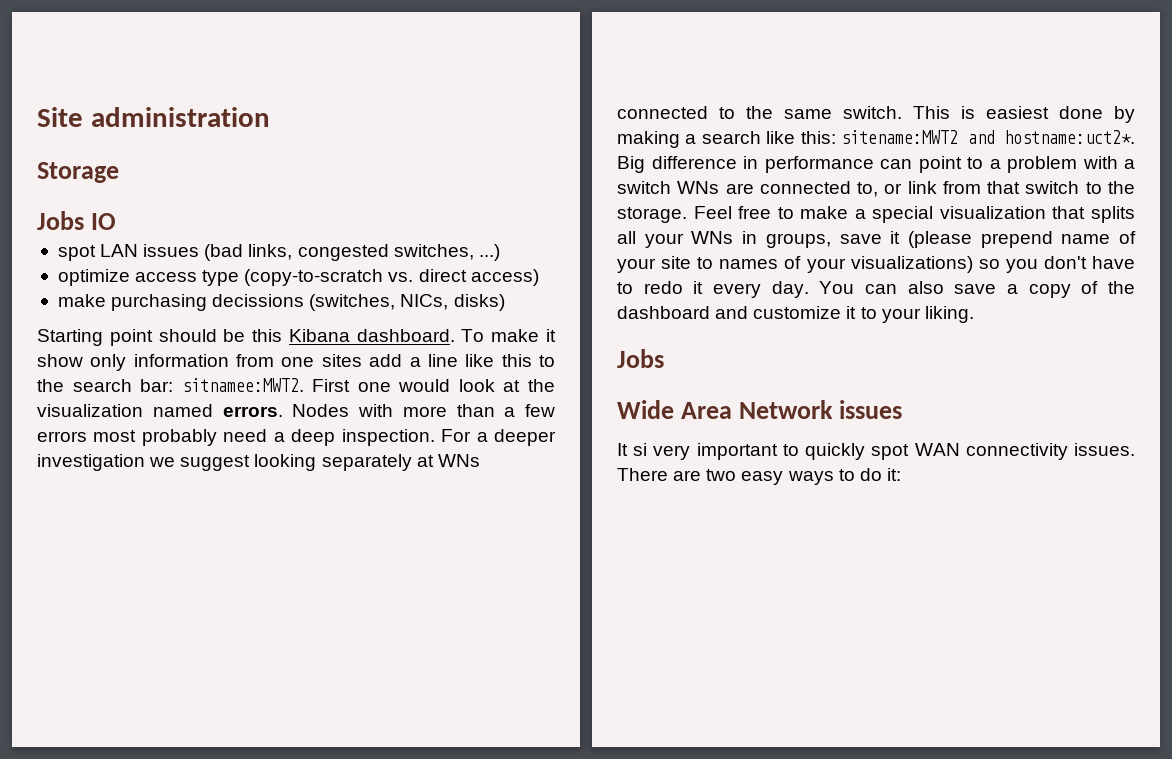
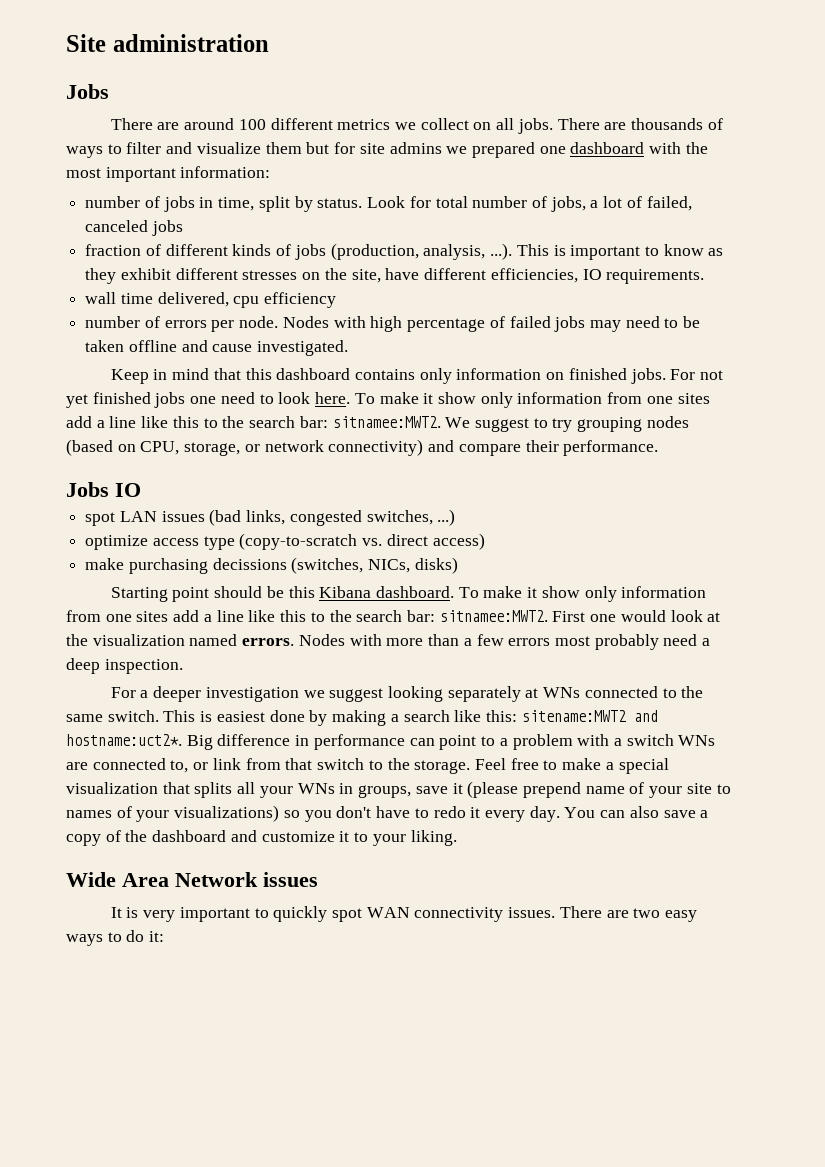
  Site administration
- Storage
+ Jobs
+ There are around 100 different metrics we collect on all jobs. There are thousands of ways to filter and visualize them but for site admins we prepared one dashboard with the most important information:
+ number of jobs in time, split by status. Look for total number of jobs, a lot of failed, canceled jobs
+ fraction of different kinds of jobs (production, analysis, ...). This is important to know as they exhibit different stresses on the site, have different efficiencies, IO requirements.
+ wall time delivered, cpu efficiency
+ number of errors per node. Nodes with high percentage of failed jobs may need to be taken offline and cause investigated.
+ Keep in mind that this dashboard contains only information on finished jobs. For not yet finished jobs one need to look here. To make it show only information from one sites add a line like this to the search bar: sitnamee:MWT2. We suggest to try grouping nodes (based on CPU, storage, or network connectivity) and compare their performance.
- Nodes with more than a few errors most probably need a deep inspection. For a deeper investigation we suggest looking separately at WNs connected to the same switch.
+ Nodes with more than a few errors most probably need a deep inspection.
+ For a deeper investigation we suggest looking separately at WNs connected to the same switch.
  You can also save a copy of the dashboard and customize it to your liking.
- Jobs
- It si very important to quickly spot WAN connectivity issues.
+ It is very important to quickly spot WAN connectivity issues.

